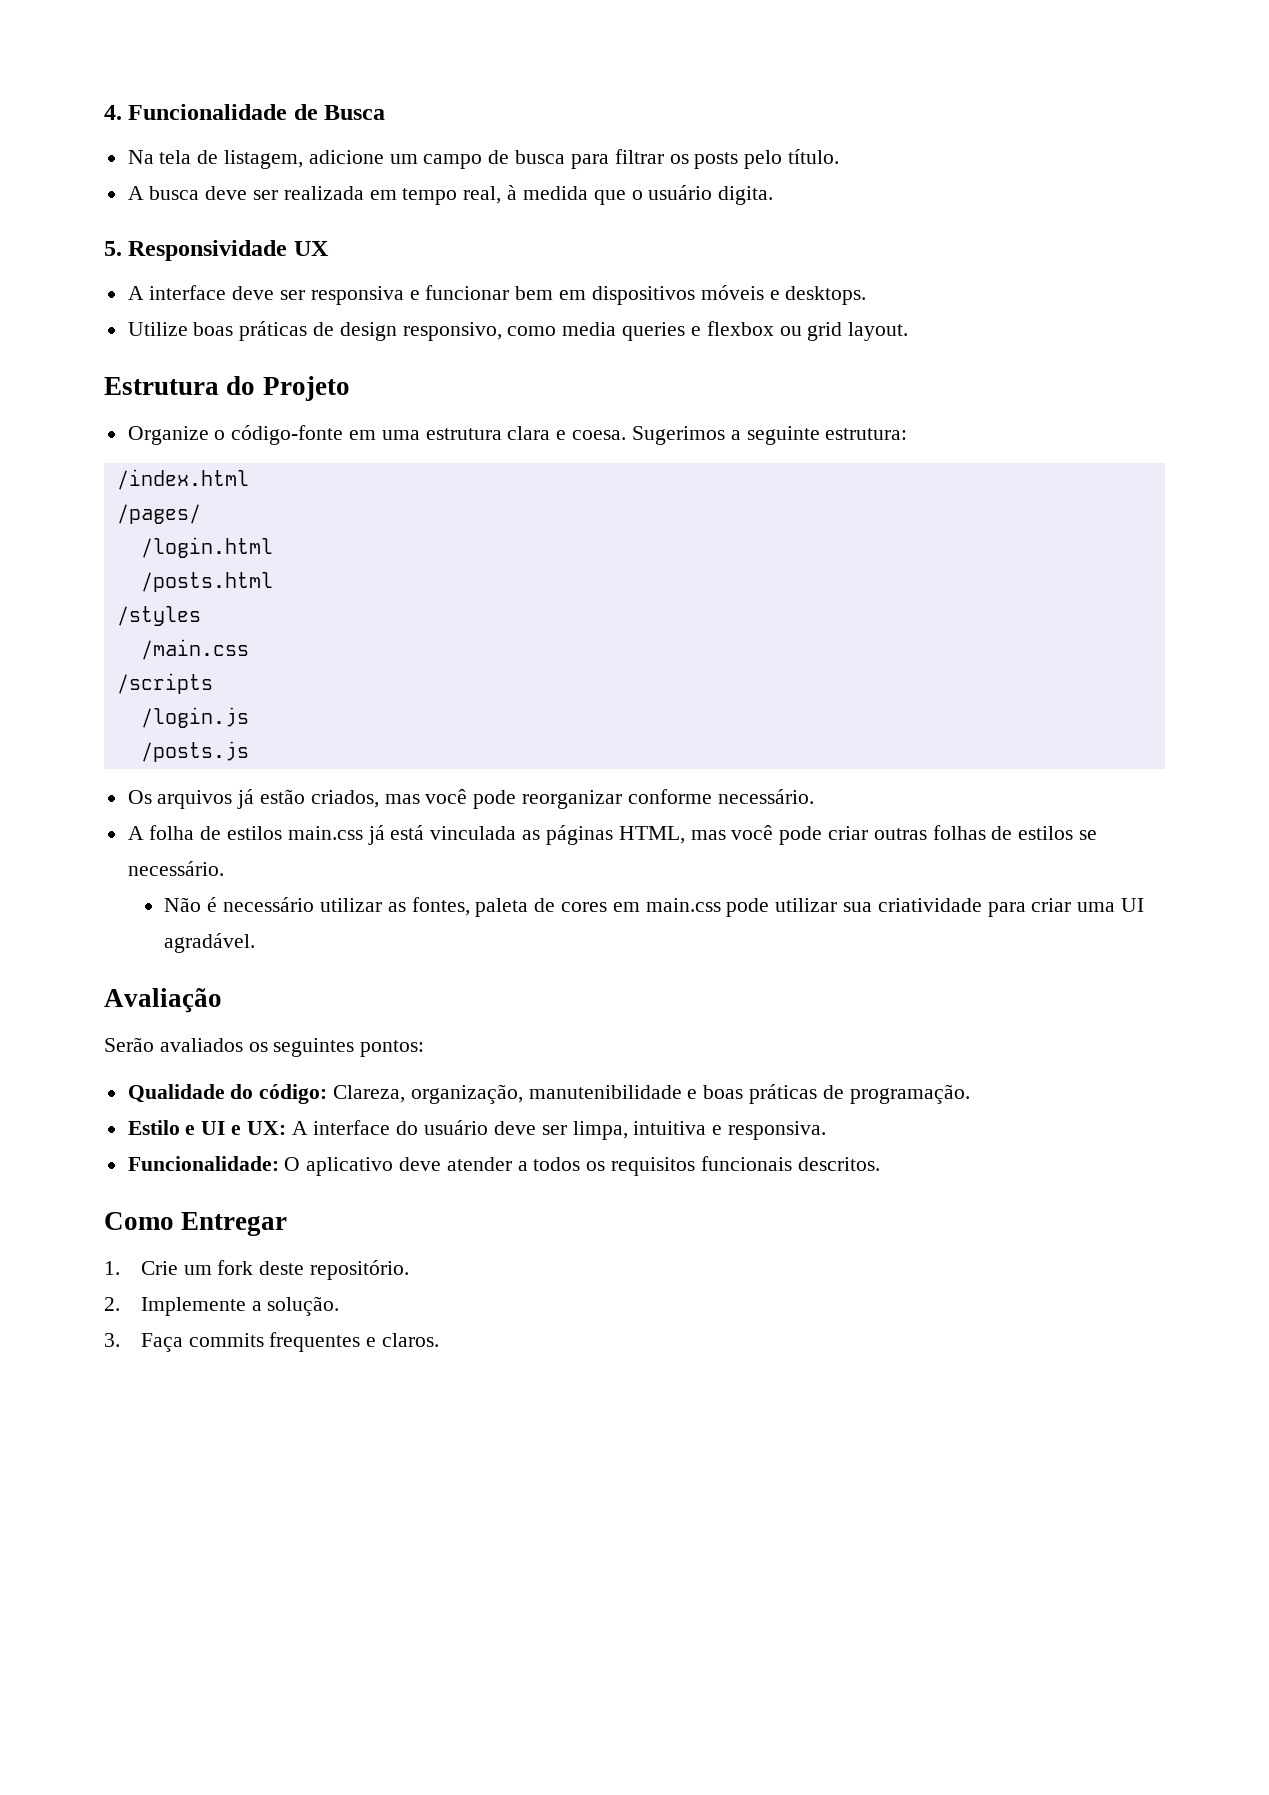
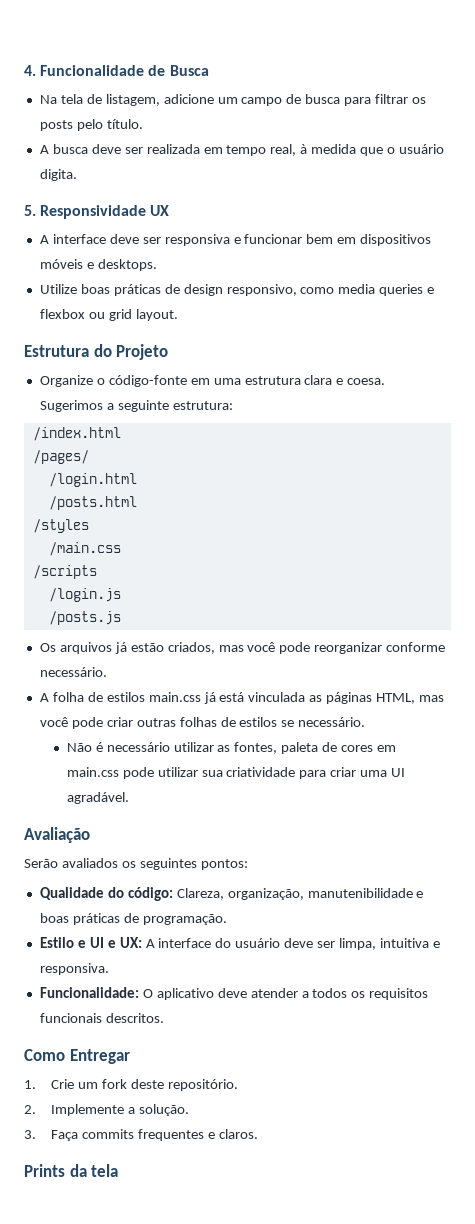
+ Prints da tela

